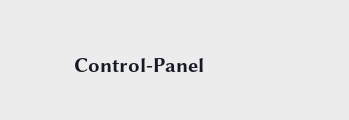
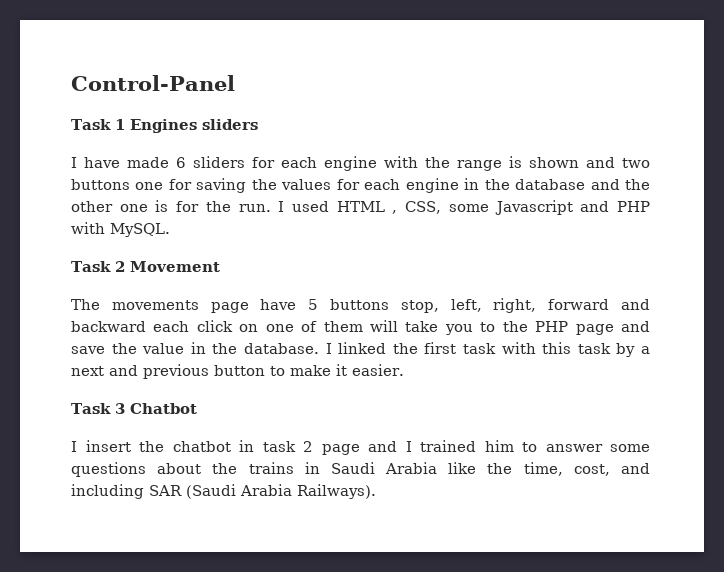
+ Task 1 Engines sliders
+ I have made 6 sliders for each engine with the range is shown and two buttons one for saving the values for each engine in the database and the other one is for the run. I used HTML , CSS, some Javascript and PHP with MySQL.
+ Task 2 Movement
+ The movements page have 5 buttons stop, left, right, forward and backward each click on one of them will take you to the PHP page and save the value in the database. I linked the first task with this task by a next and previous button to make it easier.
+ Task 3 Chatbot
+ I insert the chatbot in task 2 page and I trained him to answer some questions about the trains in Saudi Arabia like the time, cost, and including SAR (Saudi Arabia Railways).

